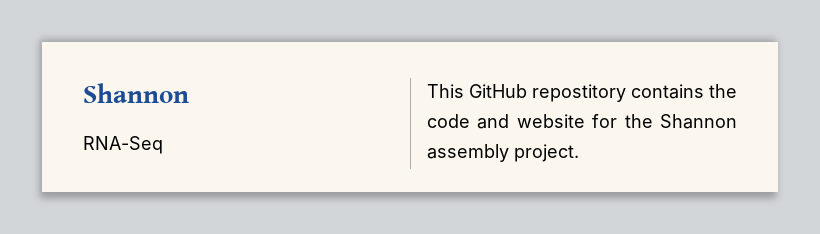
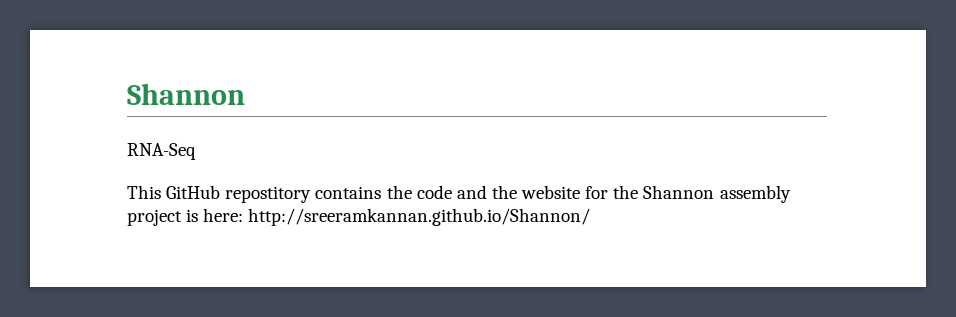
- This GitHub repostitory contains the code and website for the Shannon assembly project.
+ This GitHub repostitory contains the code and the website for the Shannon assembly project is here: http://sreeramkannan.github.io/Shannon/

